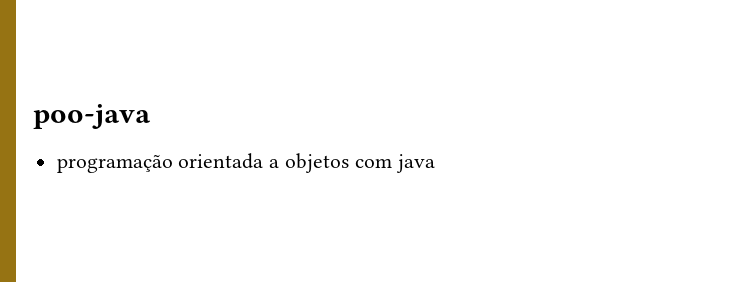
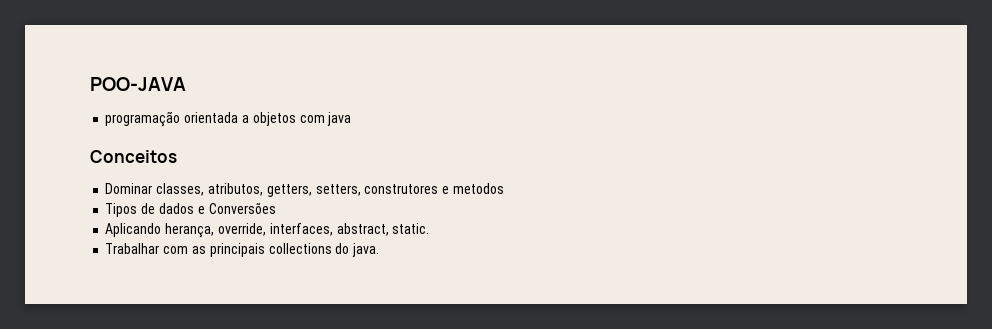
- poo-java
+ POO-JAVA
+ Conceitos
+ Dominar classes, atributos, getters, setters, construtores e metodos
+ Tipos de dados e Conversões
+ Aplicando herança, override, interfaces, abstract, static.
+ Trabalhar com as principais collections do java.

